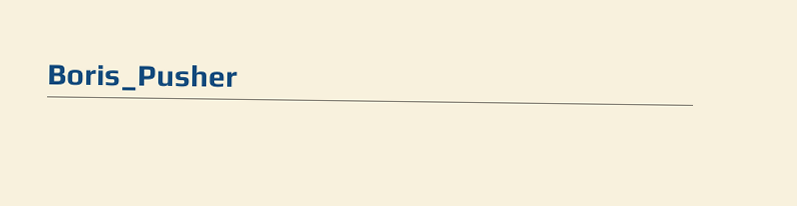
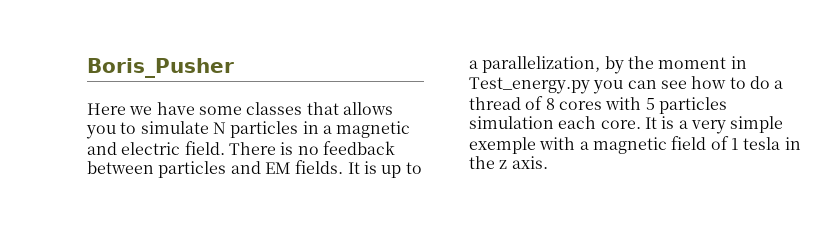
+ Here we have some classes that allows you to simulate N particles in a magnetic and electric field. There is no feedback between particles and EM fields. It is up to a parallelization, by the moment in Test_energy.py you can see how to do a thread of 8 cores with 5 particles simulation each core. It is a very simple exemple with a magnetic field of 1 tesla in the z axis.

